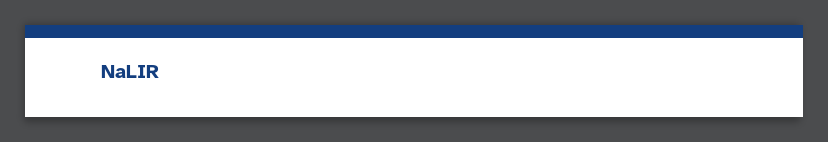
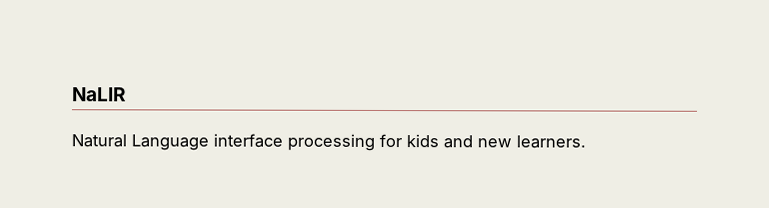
+ Natural Language interface processing for kids and new learners.

